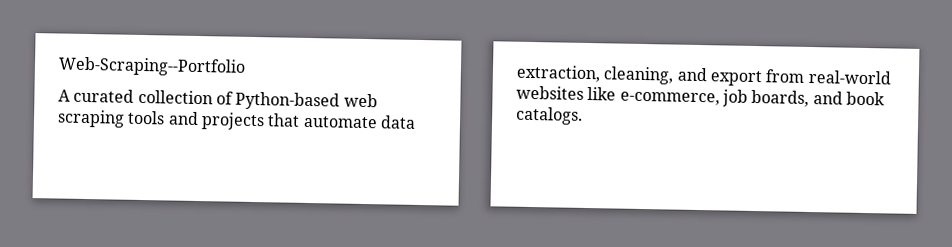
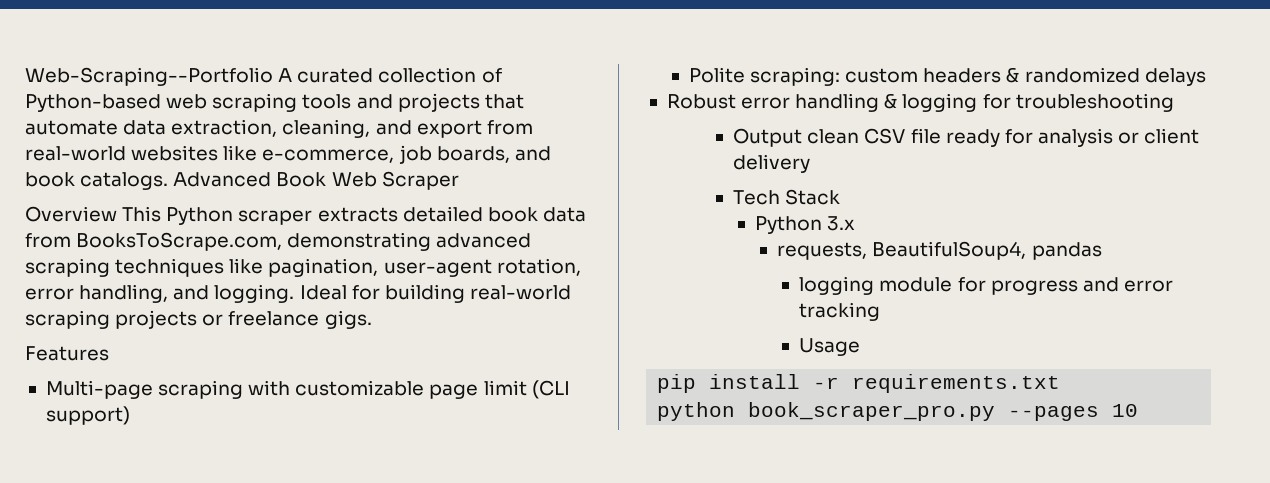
- Web-Scraping--Portfolio
- A curated collection of Python-based web scraping tools and projects that automate data extraction, cleaning, and export from real-world websites like e-commerce, job boards, and book catalogs.
+ Web-Scraping--Portfolio A curated collection of Python-based web scraping tools and projects that automate data extraction, cleaning, and export from real-world websites like e-commerce, job boards, and book catalogs.
+ Advanced Book Web Scraper
+ Overview This Python scraper extracts detailed book data from BooksToScrape.com, demonstrating advanced scraping techniques like pagination, user-agent rotation, error handling, and logging. Ideal for building real-world scraping projects or freelance gigs.
+ Features
+ Multi-page scraping with customizable page limit (CLI support)
+ Polite scraping: custom headers & randomized delays
+ Robust error handling & logging for troubleshooting
+ Output clean CSV file ready for analysis or client delivery
+ Tech Stack
+ Python 3.x
+ requests, BeautifulSoup4, pandas
+ logging module for progress and error tracking
+ Usage
+ pip install -r requirements.txt
+ python book_scraper_pro.py --pages 10

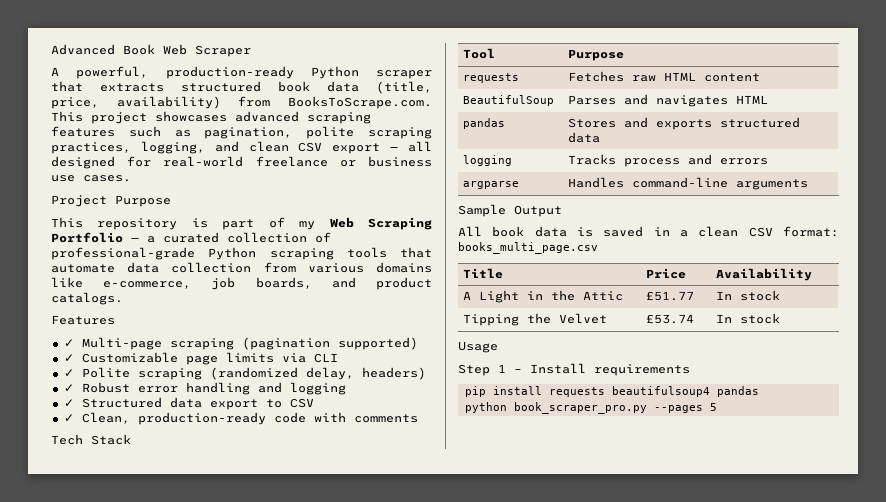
- Web-Scraping--Portfolio A curated collection of Python-based web scraping tools and projects that automate data extraction, cleaning, and export from real-world websites like e-commerce, job boards, and book catalogs. Advanced Book Web Scraper
- Overview This Python scraper extracts detailed book data from BooksToScrape.com, demonstrating advanced scraping techniques like pagination, user-agent rotation, error handling, and logging. Ideal for building real-world scraping projects or freelance gigs.
+ Advanced Book Web Scraper
+ A powerful, production-ready Python scraper that extracts structured book data (title, price, availability) from BooksToScrape.com. This project showcases advanced scraping features such as pagination, polite scraping practices, logging, and clean CSV export — all designed for real-world freelance or business use cases.
+ Project Purpose
+ This repository is part of my Web Scraping Portfolio — a curated collection of professional-grade Python scraping tools that automate data collection from various domains like e-commerce, job boards, and product catalogs.
- Multi-page scraping with customizable page limit (CLI support)
- Polite scraping: custom headers & randomized delays
- Robust error handling & logging for troubleshooting
- Output clean CSV file ready for analysis or client delivery
+ ✓ Multi-page scraping (pagination supported)
+ ✓ Customizable page limits via CLI
+ ✓ Polite scraping (randomized delay, headers)
+ ✓ Robust error handling and logging
+ ✓ Structured data export to CSV
+ ✓ Clean, production-ready code with comments
  Tech Stack
- Python 3.x
- requests, BeautifulSoup4, pandas
- logging module for progress and error tracking
+ Tool | Purpose
+ requests | Fetches raw HTML content
+ BeautifulSoup | Parses and navigates HTML
+ pandas | Stores and exports structured data
+ logging | Tracks process and errors
+ argparse | Handles command-line arguments
+ Sample Output
+ All book data is saved in a clean CSV format: books_multi_page.csv
+ Title | Price | Availability
+ A Light in the Attic | £51.77 | In stock
+ Tipping the Velvet | £53.74 | In stock
  Usage
+ Step 1 – Install requirements
- pip install -r requirements.txt
+ pip install requests beautifulsoup4 pandas
- python book_scraper_pro.py --pages 10
+ python book_scraper_pro.py --pages 5

